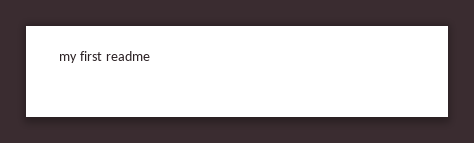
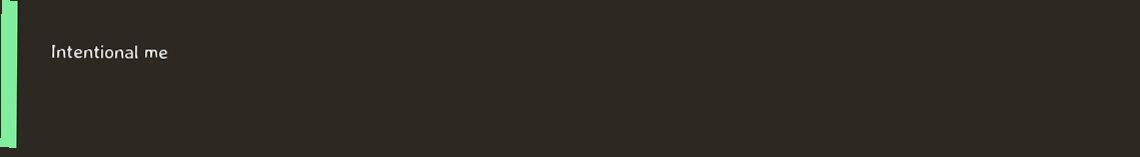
- my first readme
+ Intentional me

